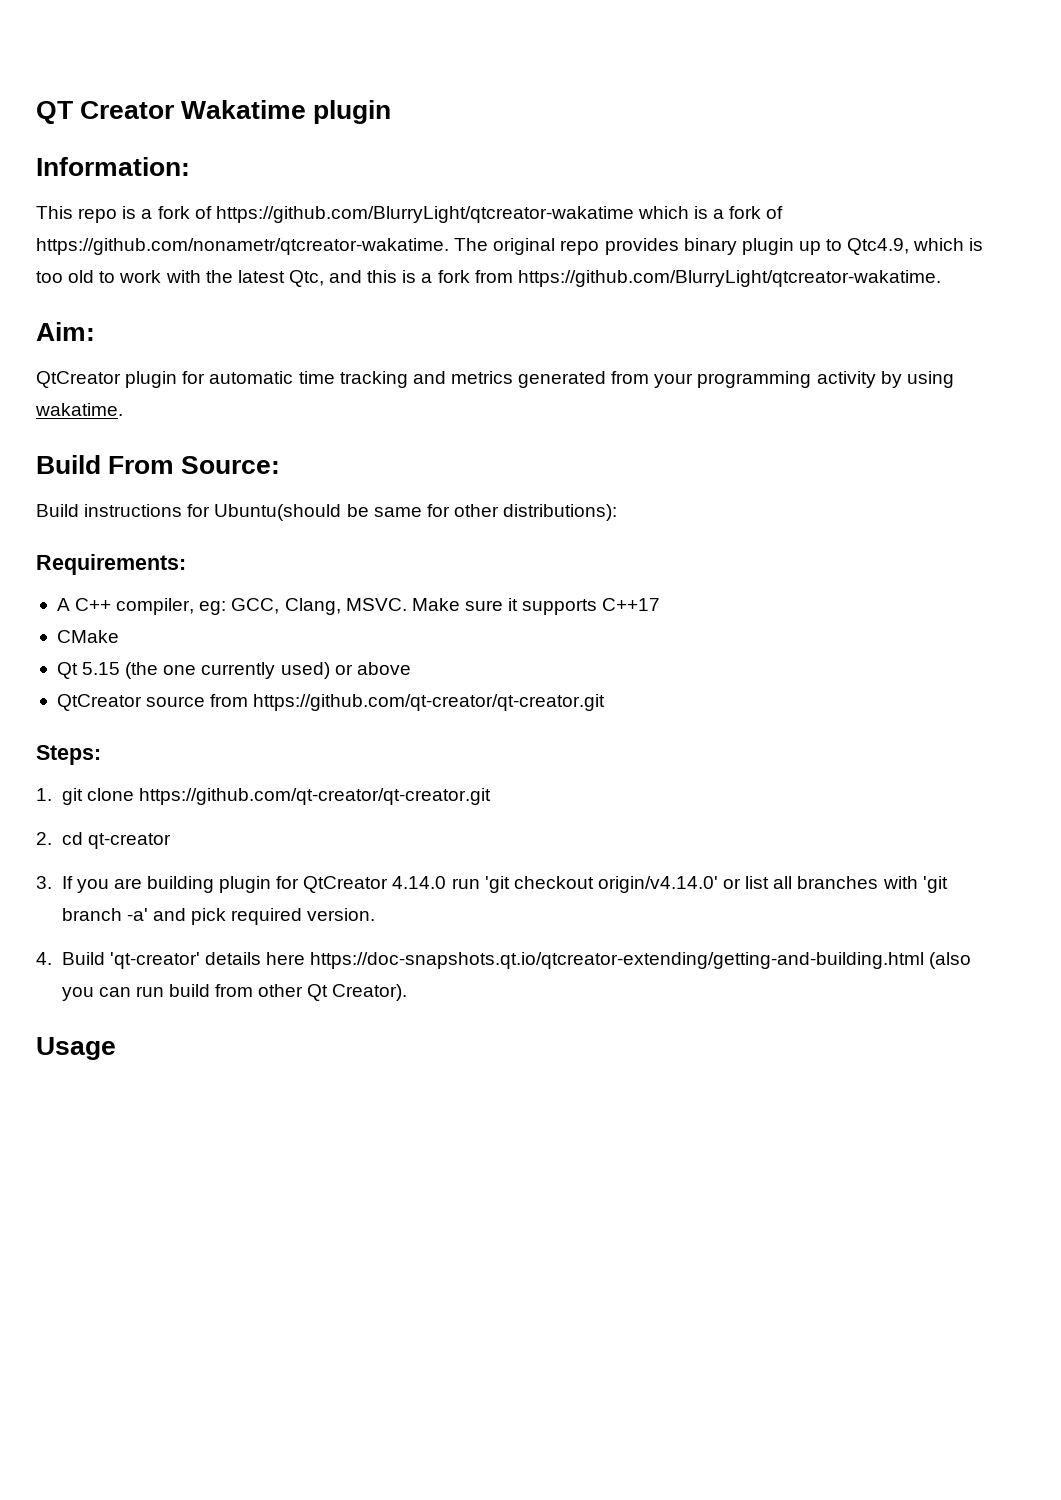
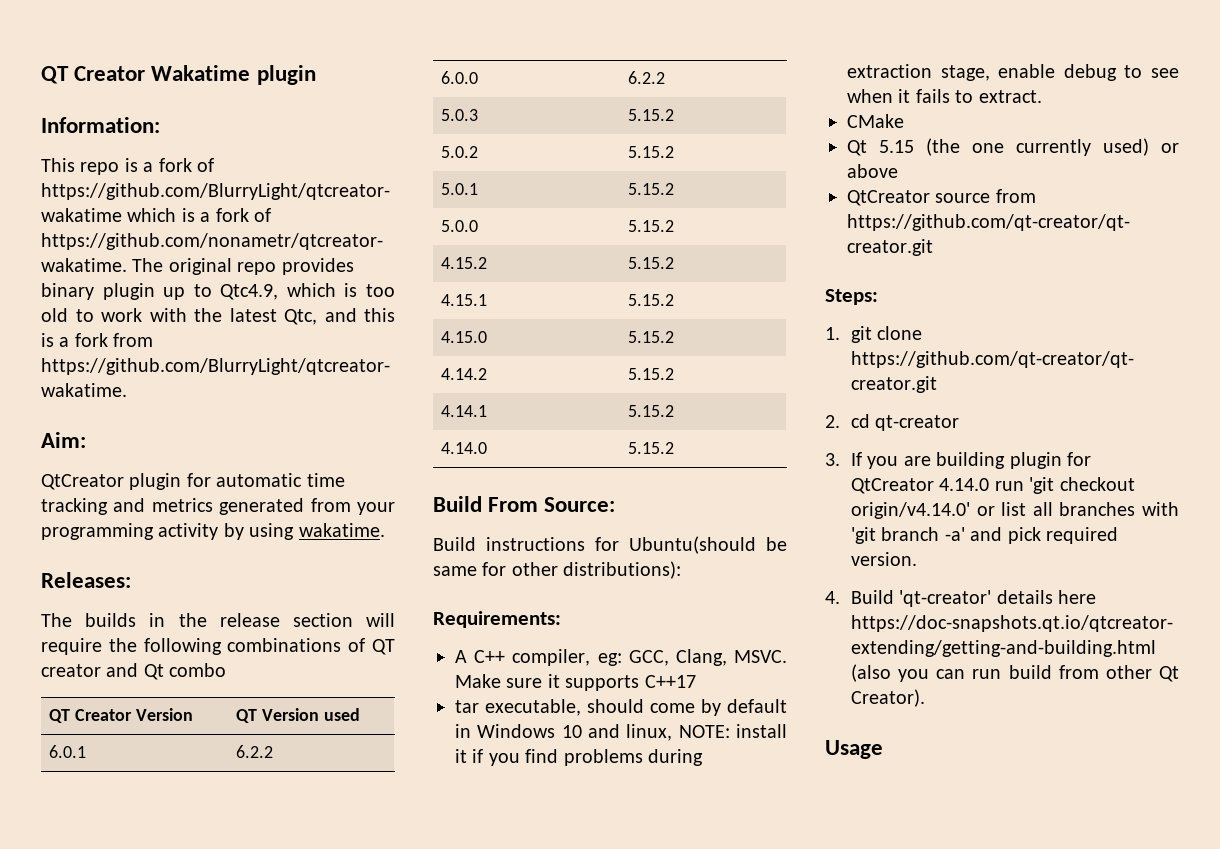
+ Releases:
+ The builds in the release section will require the following combinations of QT creator and Qt combo
+ QT Creator Version | QT Version used
+ 6.0.1 | 6.2.2
+ 6.0.0 | 6.2.2
+ 5.0.3 | 5.15.2
+ 5.0.2 | 5.15.2
+ 5.0.1 | 5.15.2
+ 5.0.0 | 5.15.2
+ 4.15.2 | 5.15.2
+ 4.15.1 | 5.15.2
+ 4.15.0 | 5.15.2
+ 4.14.2 | 5.15.2
+ 4.14.1 | 5.15.2
+ 4.14.0 | 5.15.2
+ tar executable, should come by default in Windows 10 and linux, NOTE: install it if you find problems during extraction stage, enable debug to see when it fails to extract.

